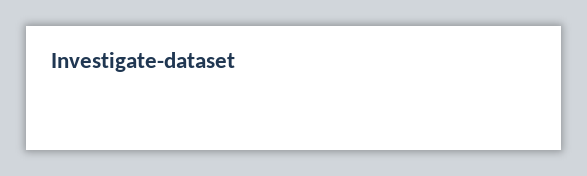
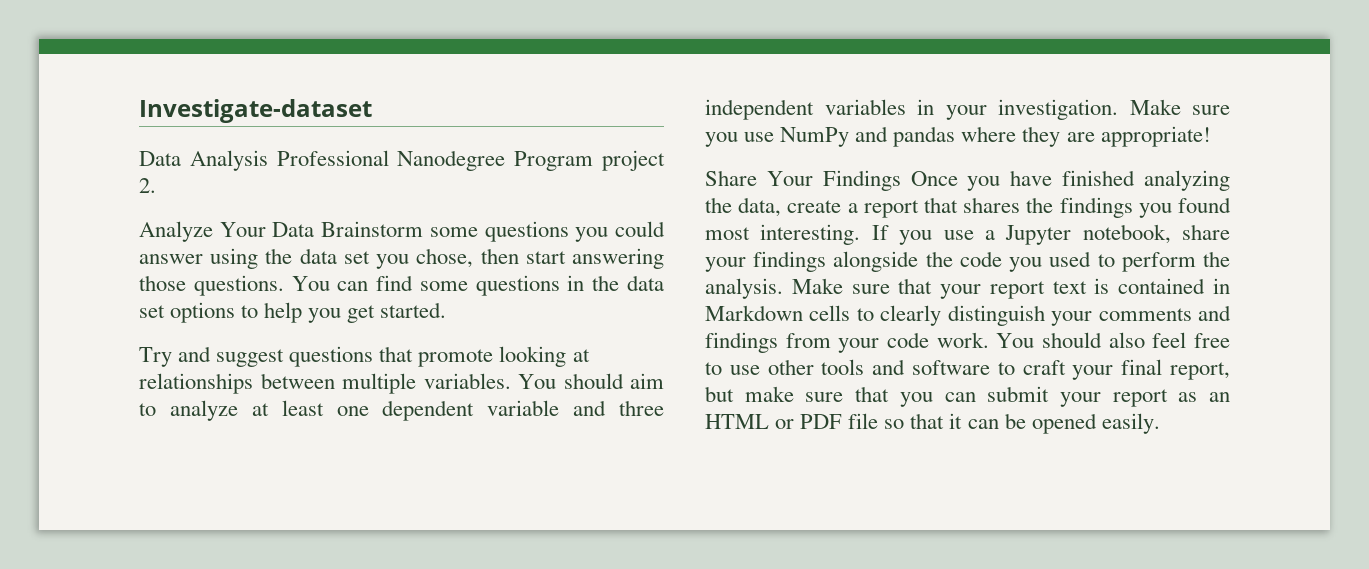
+ Data Analysis Professional Nanodegree Program project 2.
+ Analyze Your Data Brainstorm some questions you could answer using the data set you chose, then start answering those questions. You can find some questions in the data set options to help you get started.
+ Try and suggest questions that promote looking at relationships between multiple variables. You should aim to analyze at least one dependent variable and three independent variables in your investigation. Make sure you use NumPy and pandas where they are appropriate!
+ Share Your Findings Once you have finished analyzing the data, create a report that shares the findings you found most interesting. If you use a Jupyter notebook, share your findings alongside the code you used to perform the analysis. Make sure that your report text is contained in Markdown cells to clearly distinguish your comments and findings from your code work. You should also feel free to use other tools and software to craft your final report, but make sure that you can submit your report as an HTML or PDF file so that it can be opened easily.

